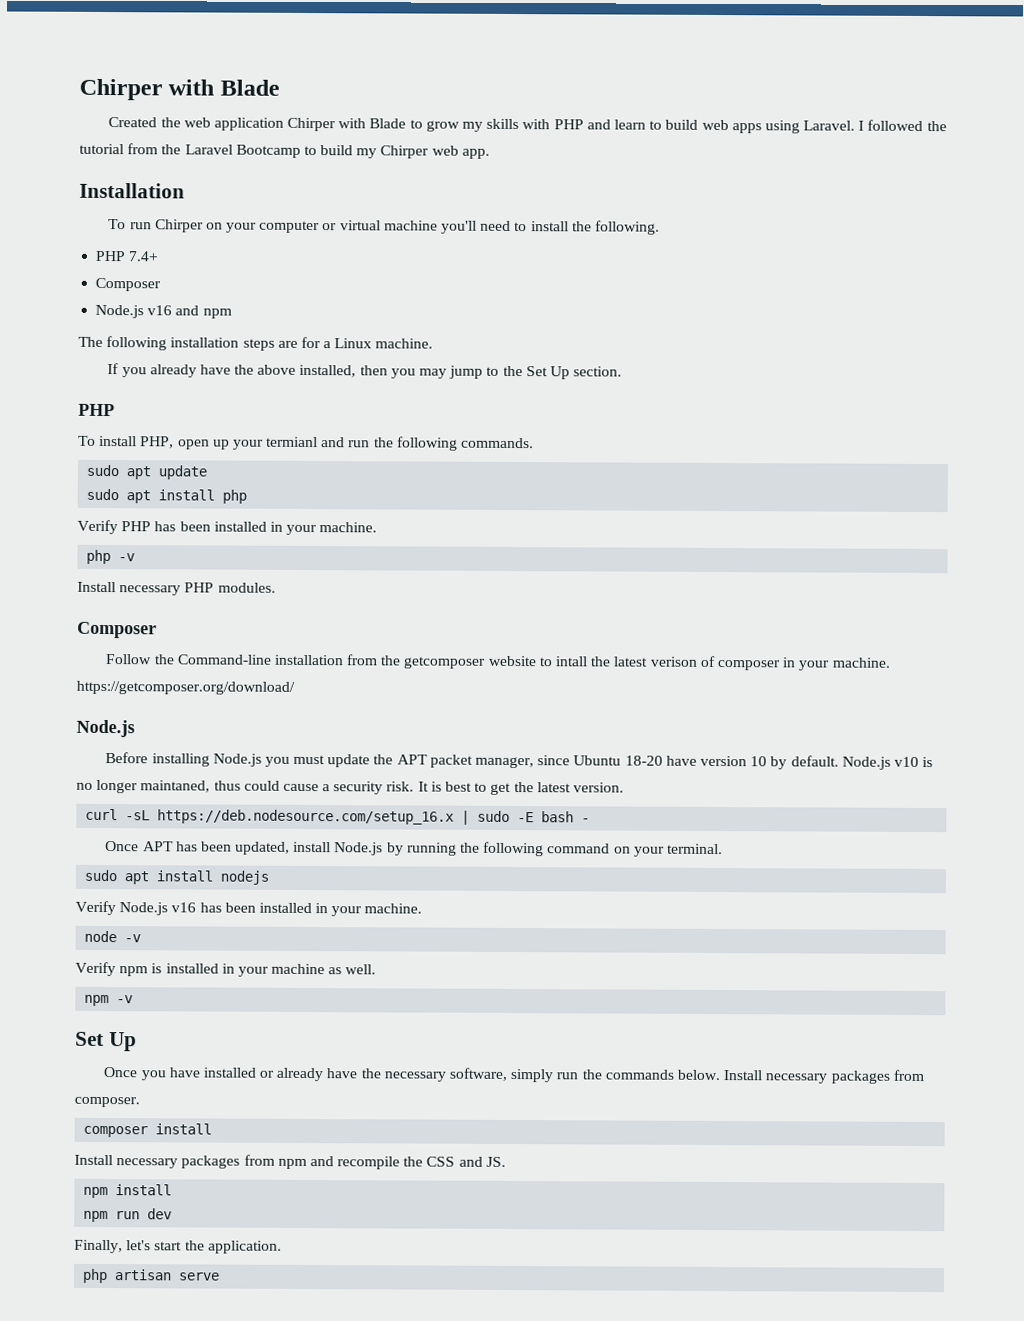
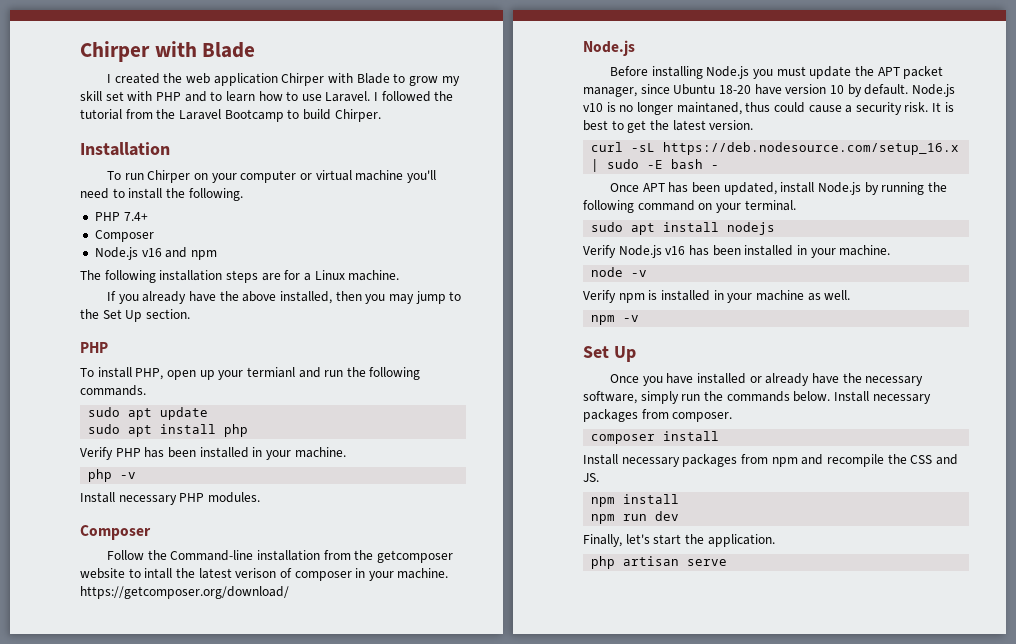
- Created the web application Chirper with Blade to grow my skills with PHP and learn to build web apps using Laravel.
+ I created the web application Chirper with Blade to grow my skill set with PHP and to learn how to use Laravel.
- I followed the tutorial from the Laravel Bootcamp to build my Chirper web app.
+ I followed the tutorial from the Laravel Bootcamp to build Chirper.

